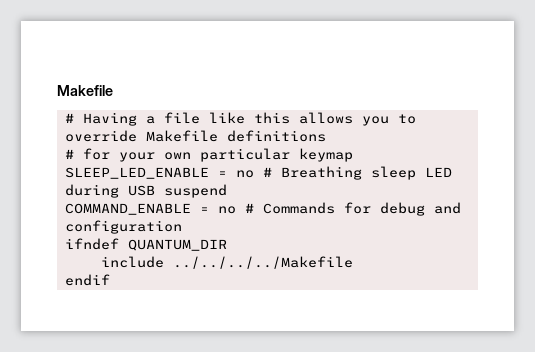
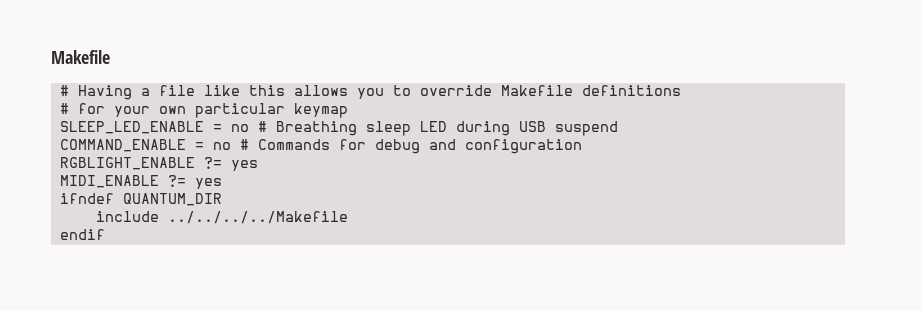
+ RGBLIGHT_ENABLE ?= yes
+ MIDI_ENABLE ?= yes

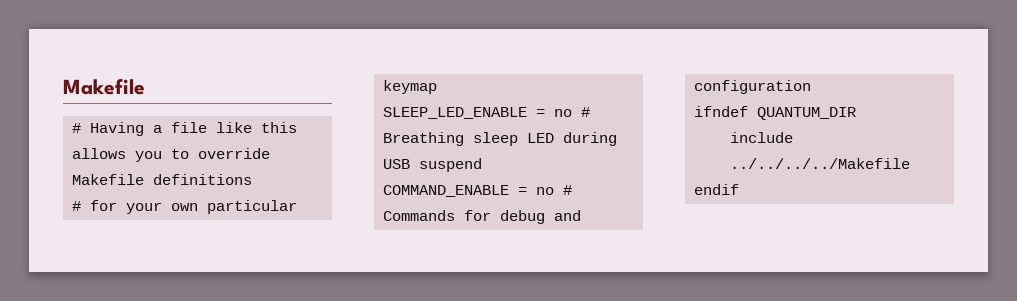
- RGBLIGHT_ENABLE ?= yes
- MIDI_ENABLE ?= yes

